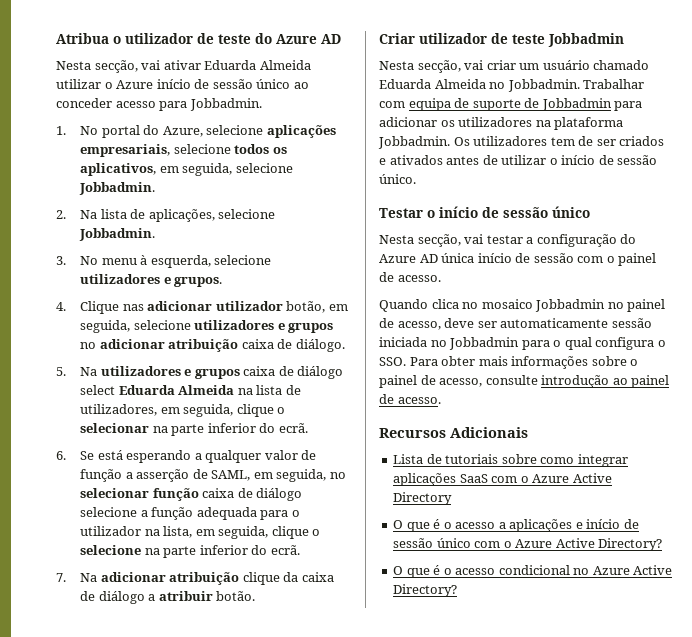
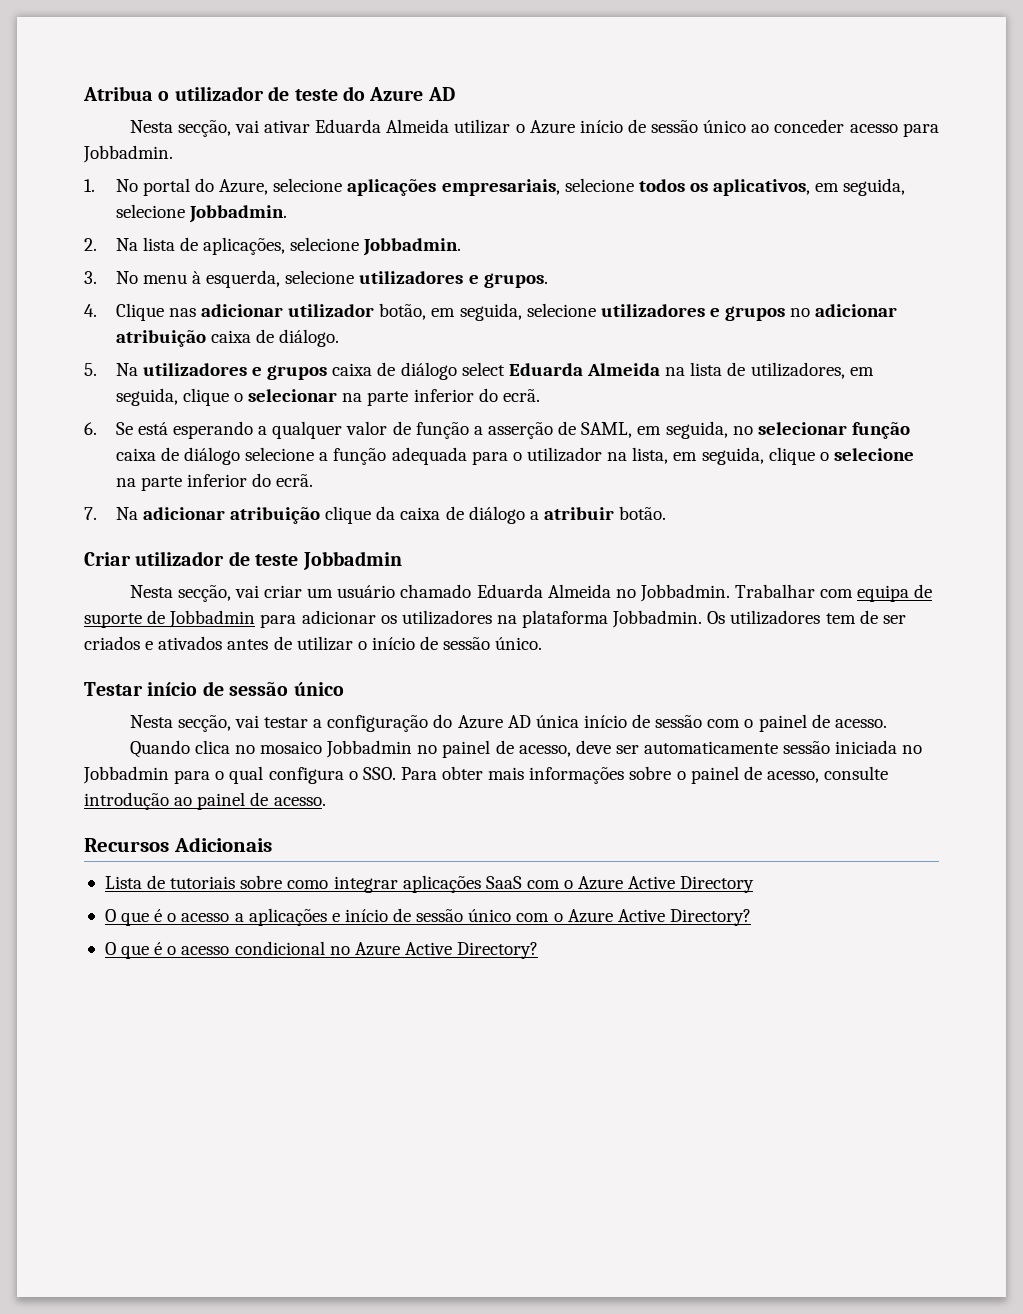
- Testar o início de sessão único
+ Testar início de sessão único

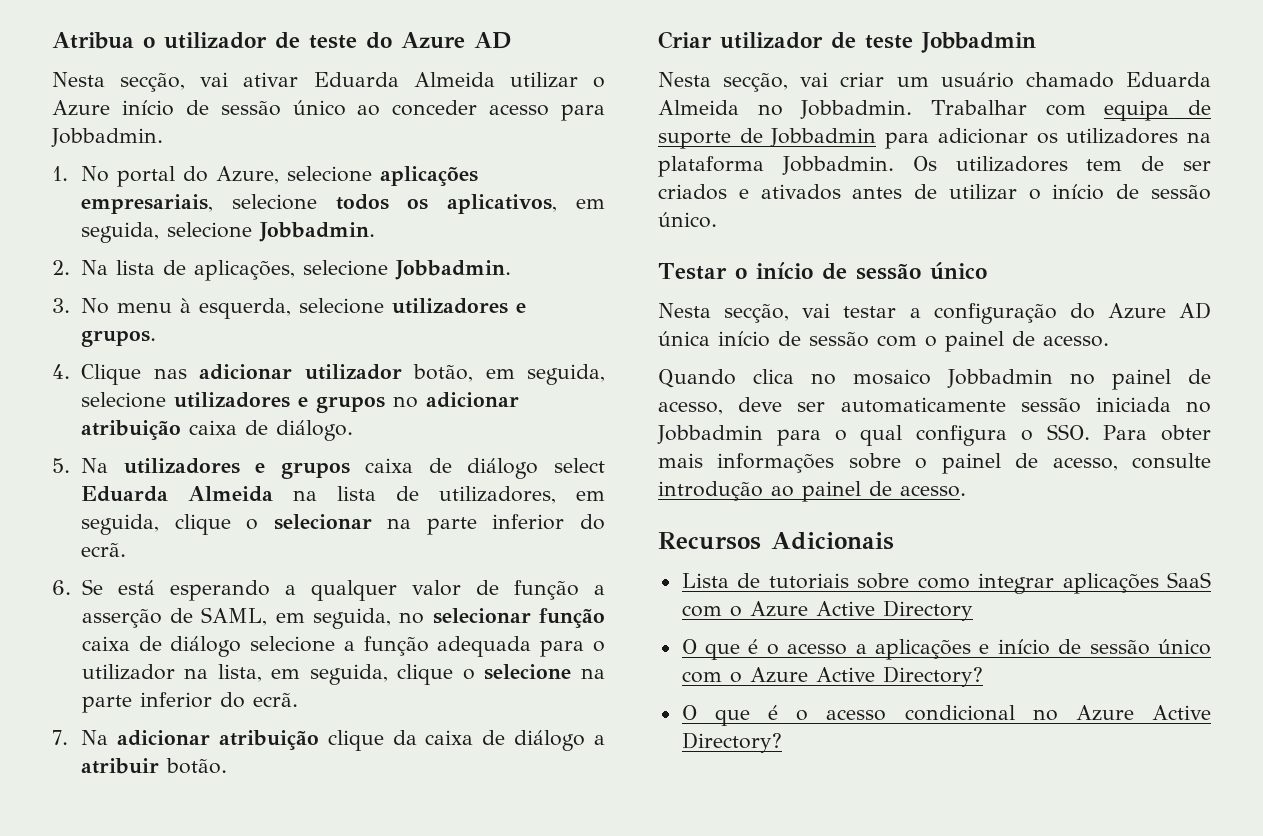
- Testar início de sessão único
+ Testar o início de sessão único

